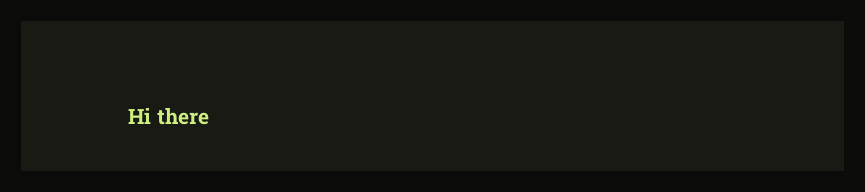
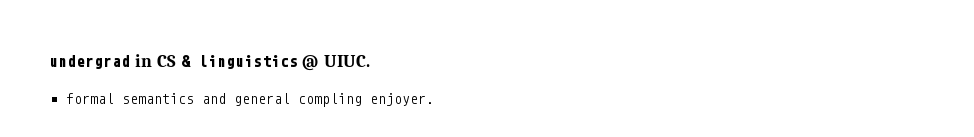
- Hi there
+ undergrad in CS & linguistics @ UIUC.
+ formal semantics and general compling enjoyer.

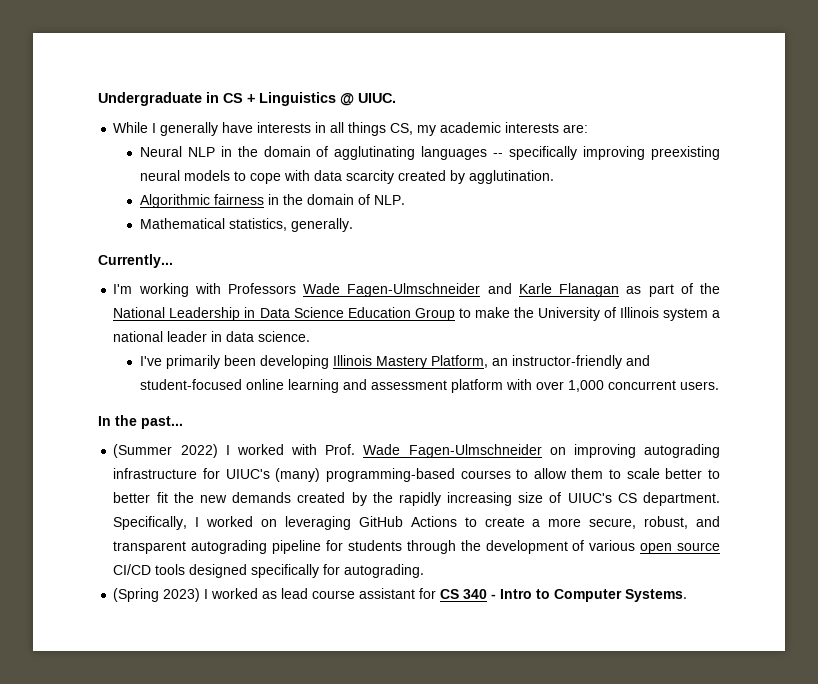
- undergrad in CS & linguistics @ UIUC.
+ Undergraduate in CS + Linguistics @ UIUC.
- formal semantics and general compling enjoyer.
+ While I generally have interests in all things CS, my academic interests are:
+ Neural NLP in the domain of agglutinating languages -- specifically improving preexisting neural models to cope with data scarcity created by agglutination.
+ Algorithmic fairness in the domain of NLP.
+ Mathematical statistics, generally.
+ Currently...
+ I'm working with Professors Wade Fagen-Ulmschneider and Karle Flanagan as part of the National Leadership in Data Science Education Group to make the University of Illinois system a national leader in data science.
+ I've primarily been developing Illinois Mastery Platform, an instructor-friendly and student-focused online learning and assessment platform with over 1,000 concurrent users.
+ In the past...
+ (Summer 2022) I worked with Prof. Wade Fagen-Ulmschneider on improving autograding infrastructure for UIUC's (many) programming-based courses to allow them to scale better to better fit the new demands created by the rapidly increasing size of UIUC's CS department. Specifically, I worked on leveraging GitHub Actions to create a more secure, robust, and transparent autograding pipeline for students through the development of various open source CI/CD tools designed specifically for autograding.
+ (Spring 2023) I worked as lead course assistant for CS 340 - Intro to Computer Systems.

